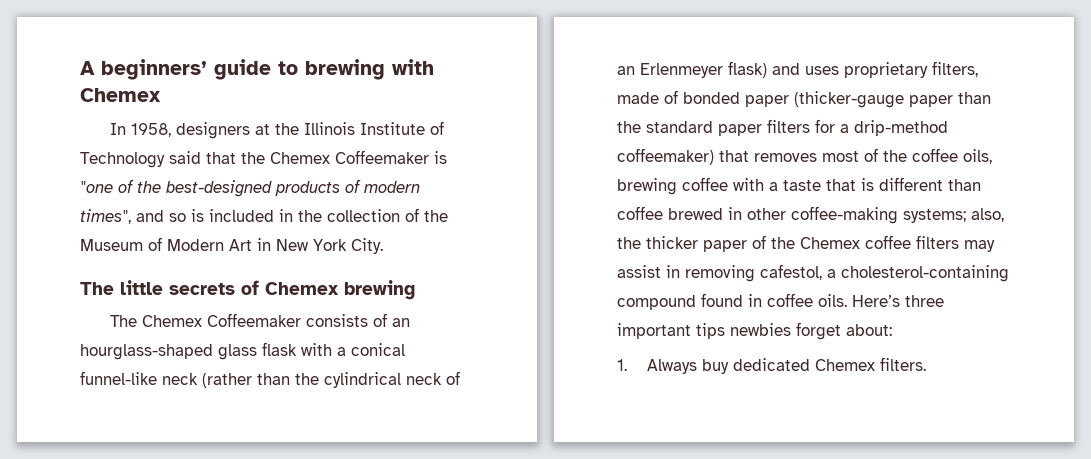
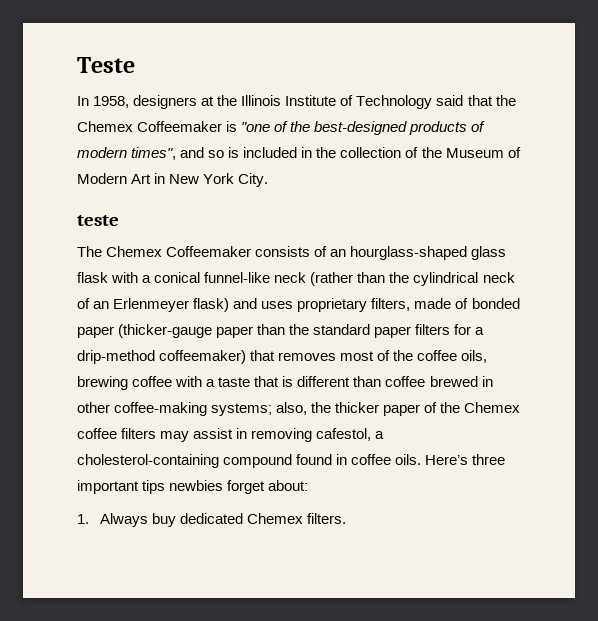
- A beginners’ guide to brewing with Chemex
+ Teste
- The little secrets of Chemex brewing
+ teste

